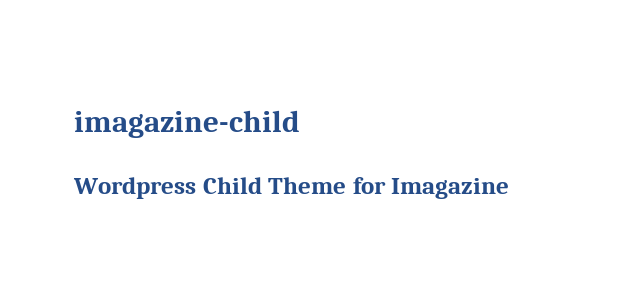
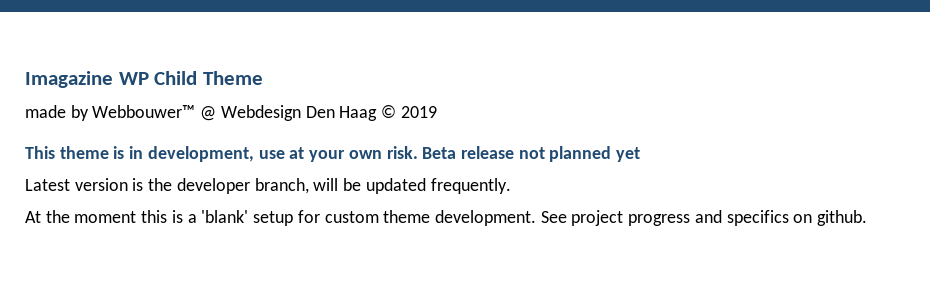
- imagazine-child
- Wordpress Child Theme for Imagazine
+ Imagazine WP Child Theme
+ made by Webbouwer™ @ Webdesign Den Haag © 2019
+ This theme is in development, use at your own risk. Beta release not planned yet
+ Latest version is the developer branch, will be updated frequently.
+ At the moment this is a 'blank' setup for custom theme development. See project progress and specifics on github.

